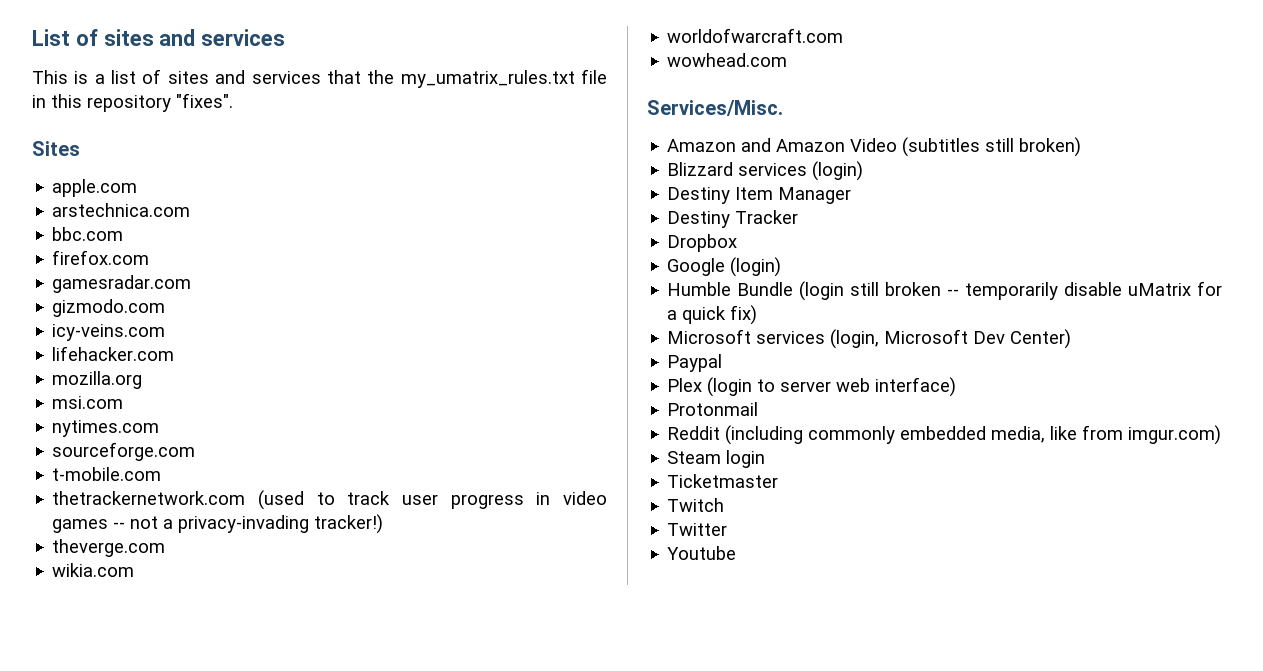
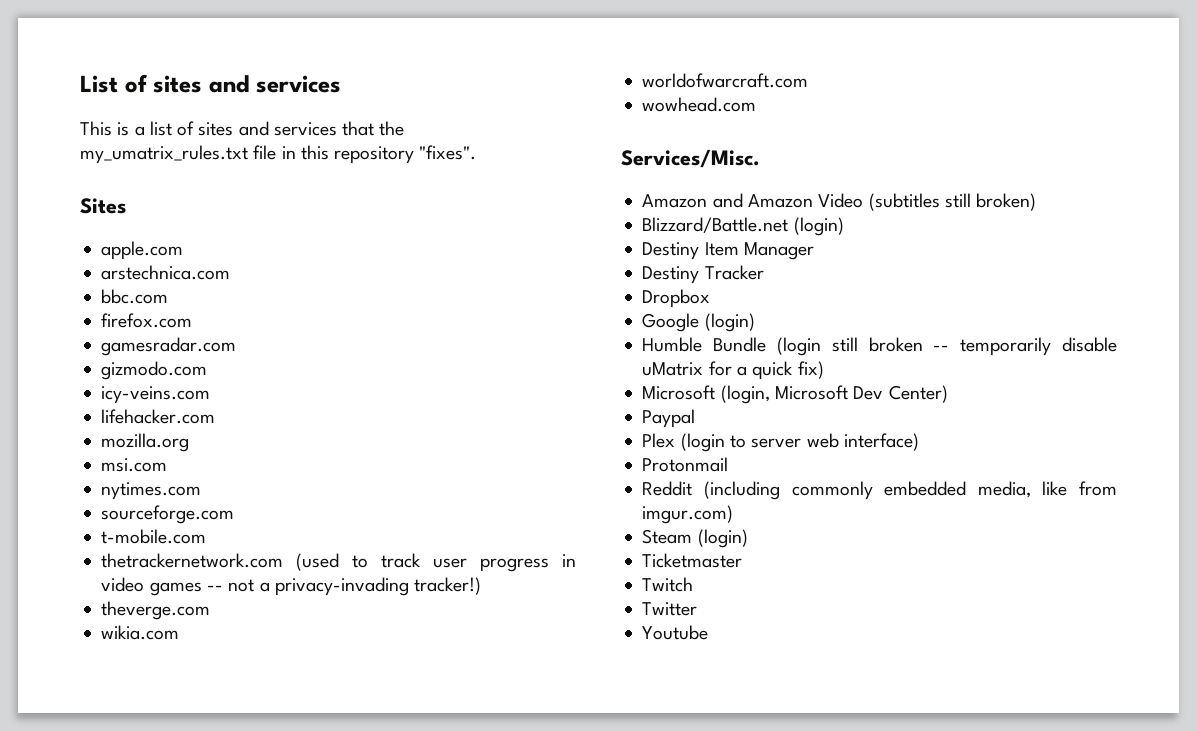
- Blizzard services (login)
+ Blizzard/Battle.net (login)
- Microsoft services (login, Microsoft Dev Center)
+ Microsoft (login, Microsoft Dev Center)
- Steam login
+ Steam (login)

